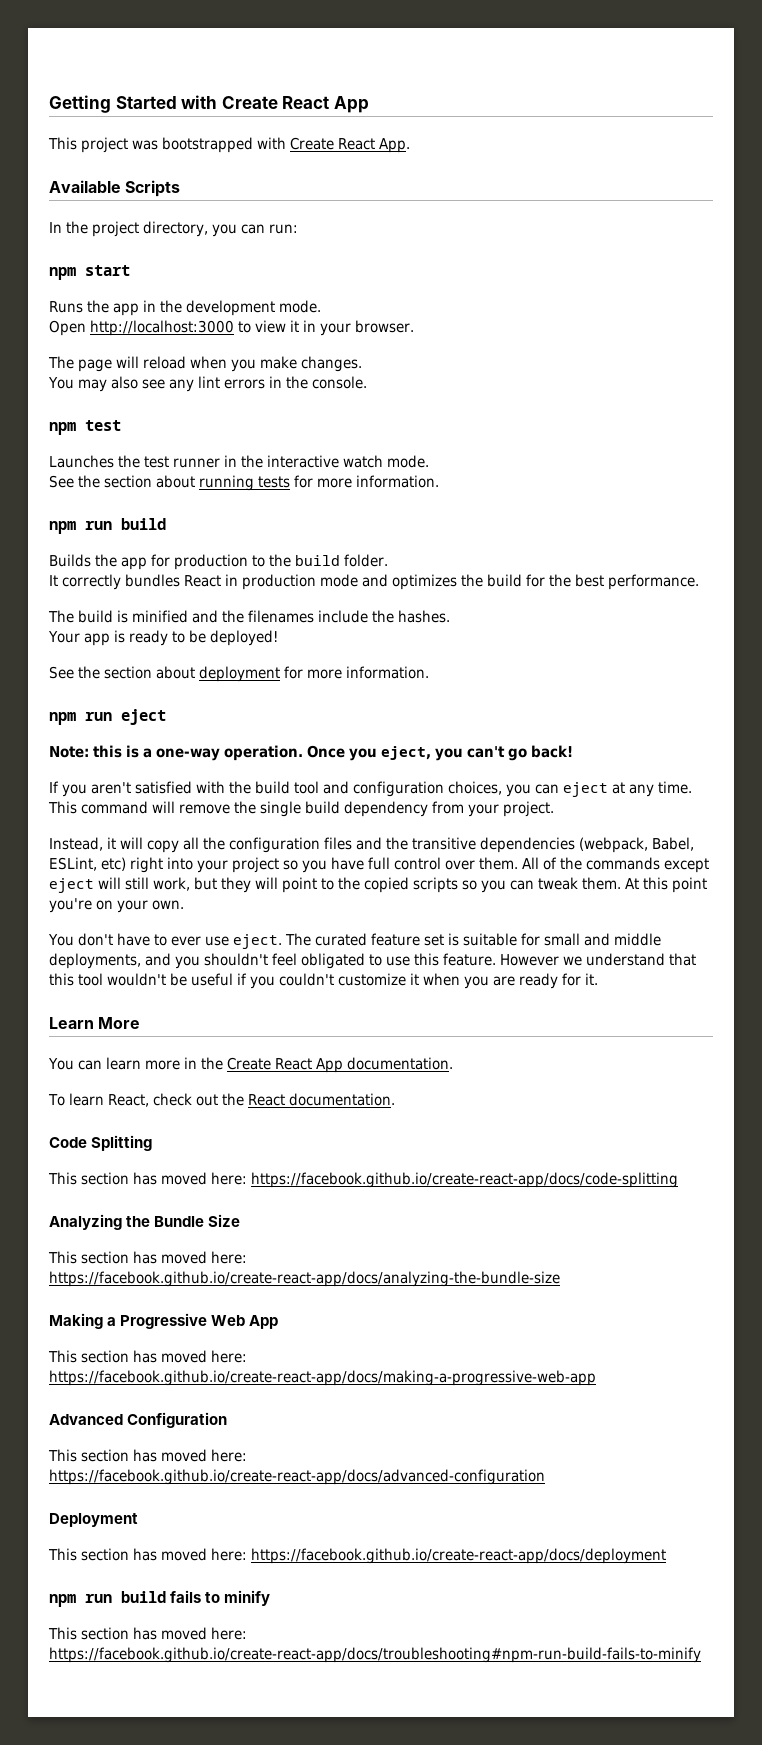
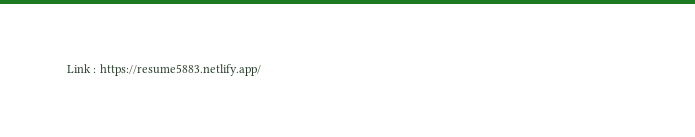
- Getting Started with Create React App
- This project was bootstrapped with Create React App.
- Available Scripts
- In the project directory, you can run:
- npm start
- Runs the app in the development mode.
- Open http://localhost:3000 to view it in your browser.
- The page will reload when you make changes.
- You may also see any lint errors in the console.
- npm test
- Launches the test runner in the interactive watch mode.
- See the section about running tests for more information.
- npm run build
- Builds the app for production to the build folder.
- It correctly bundles React in production mode and optimizes the build for the best performance.
- The build is minified and the filenames include the hashes.
- Your app is ready to be deployed!
- See the section about deployment for more information.
- npm run eject
- Note: this is a one-way operation. Once you eject, you can't go back!
- If you aren't satisfied with the build tool and configuration choices, you can eject at any time. This command will remove the single build dependency from your project.
- Instead, it will copy all the configuration files and the transitive dependencies (webpack, Babel, ESLint, etc) right into your project so you have full control over them. All of the commands except eject will still work, but they will point to the copied scripts so you can tweak them. At this point you're on your own.
- You don't have to ever use eject. The curated feature set is suitable for small and middle deployments, and you shouldn't feel obligated to use this feature. However we understand that this tool wouldn't be useful if you couldn't customize it when you are ready for it.
- Learn More
- You can learn more in the Create React App documentation.
- To learn React, check out the React documentation.
- Code Splitting
- This section has moved here: https://facebook.github.io/create-react-app/docs/code-splitting
- Analyzing the Bundle Size
- This section has moved here: https://facebook.github.io/create-react-app/docs/analyzing-the-bundle-size
- Making a Progressive Web App
- This section has moved here: https://facebook.github.io/create-react-app/docs/making-a-progressive-web-app
- Advanced Configuration
- This section has moved here: https://facebook.github.io/create-react-app/docs/advanced-configuration
- Deployment
- This section has moved here: https://facebook.github.io/create-react-app/docs/deployment
- npm run build fails to minify
- This section has moved here: https://facebook.github.io/create-react-app/docs/troubleshooting#npm-run-build-fails-to-minify
+ Link : https://resume5883.netlify.app/

